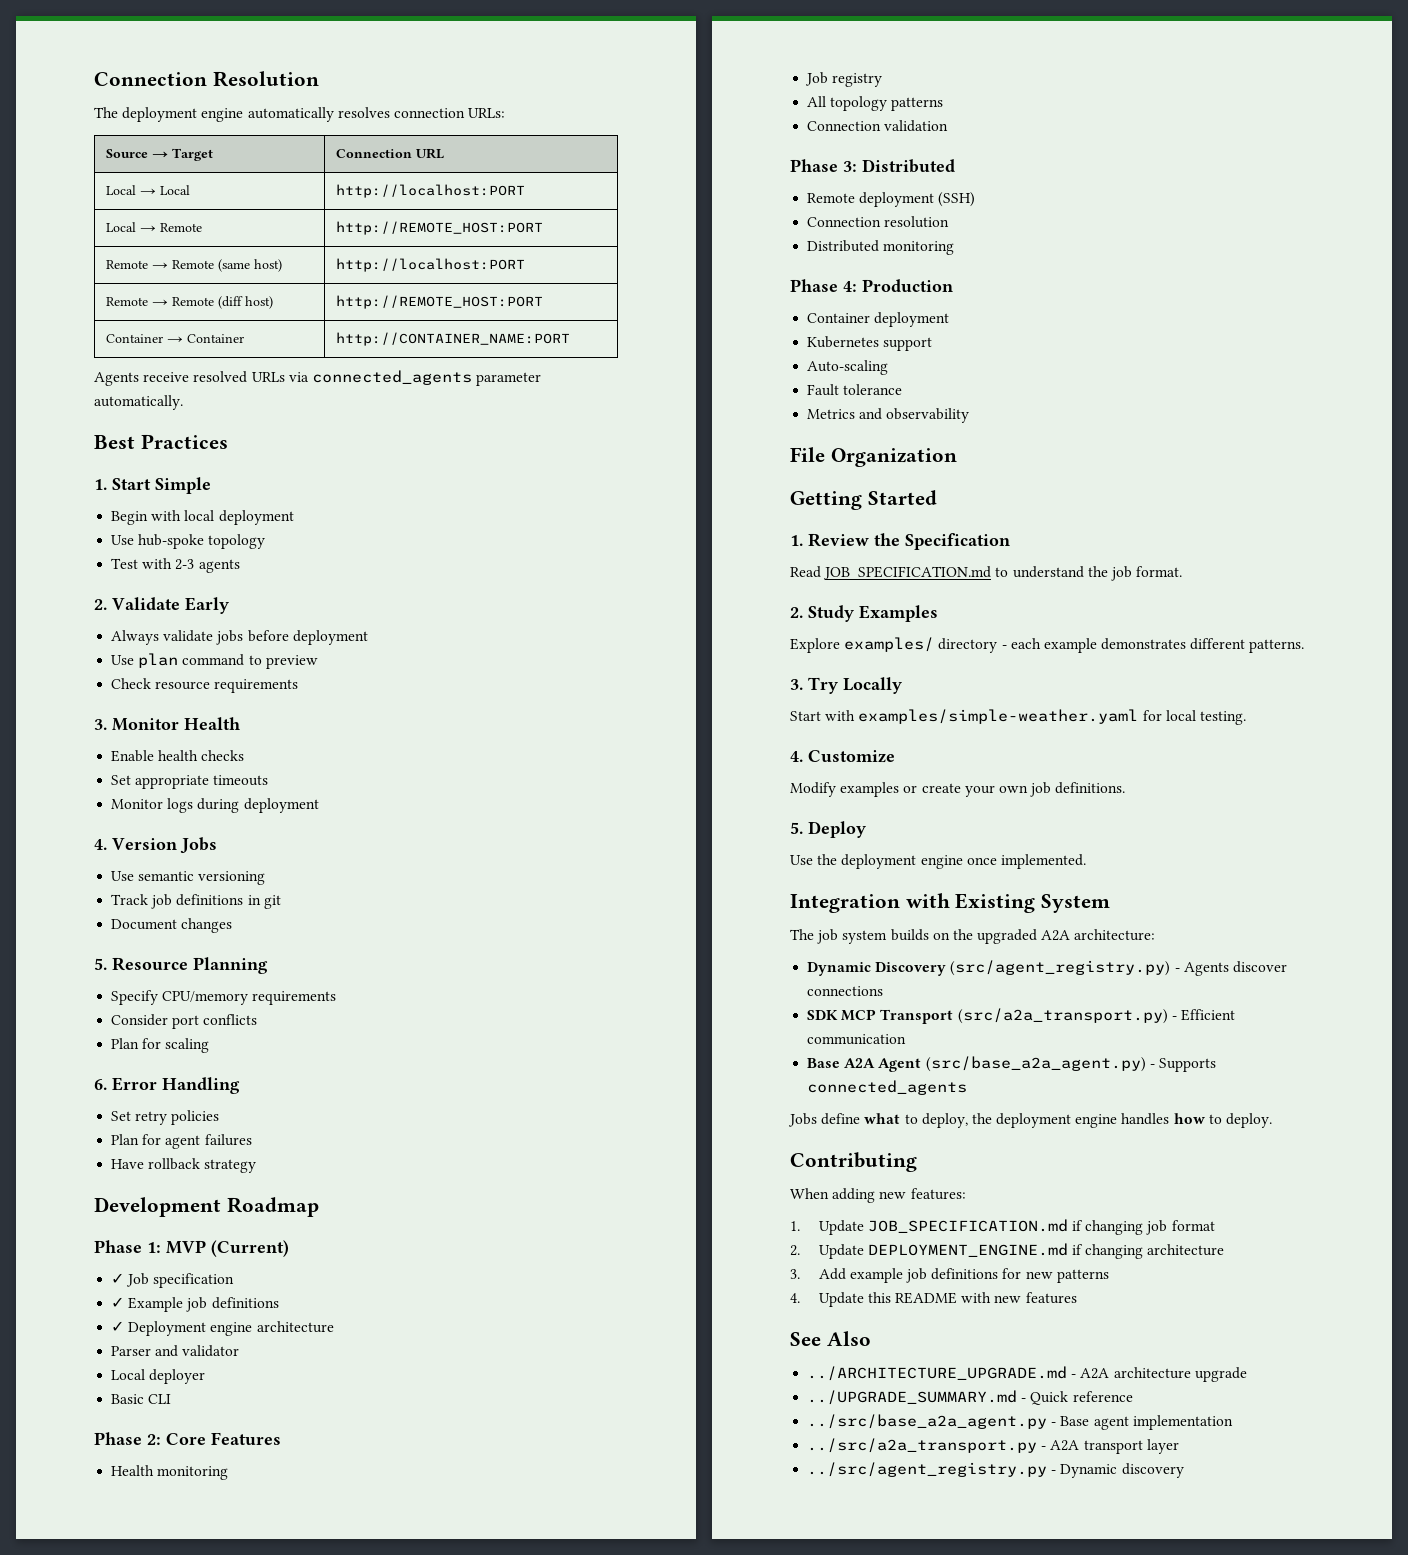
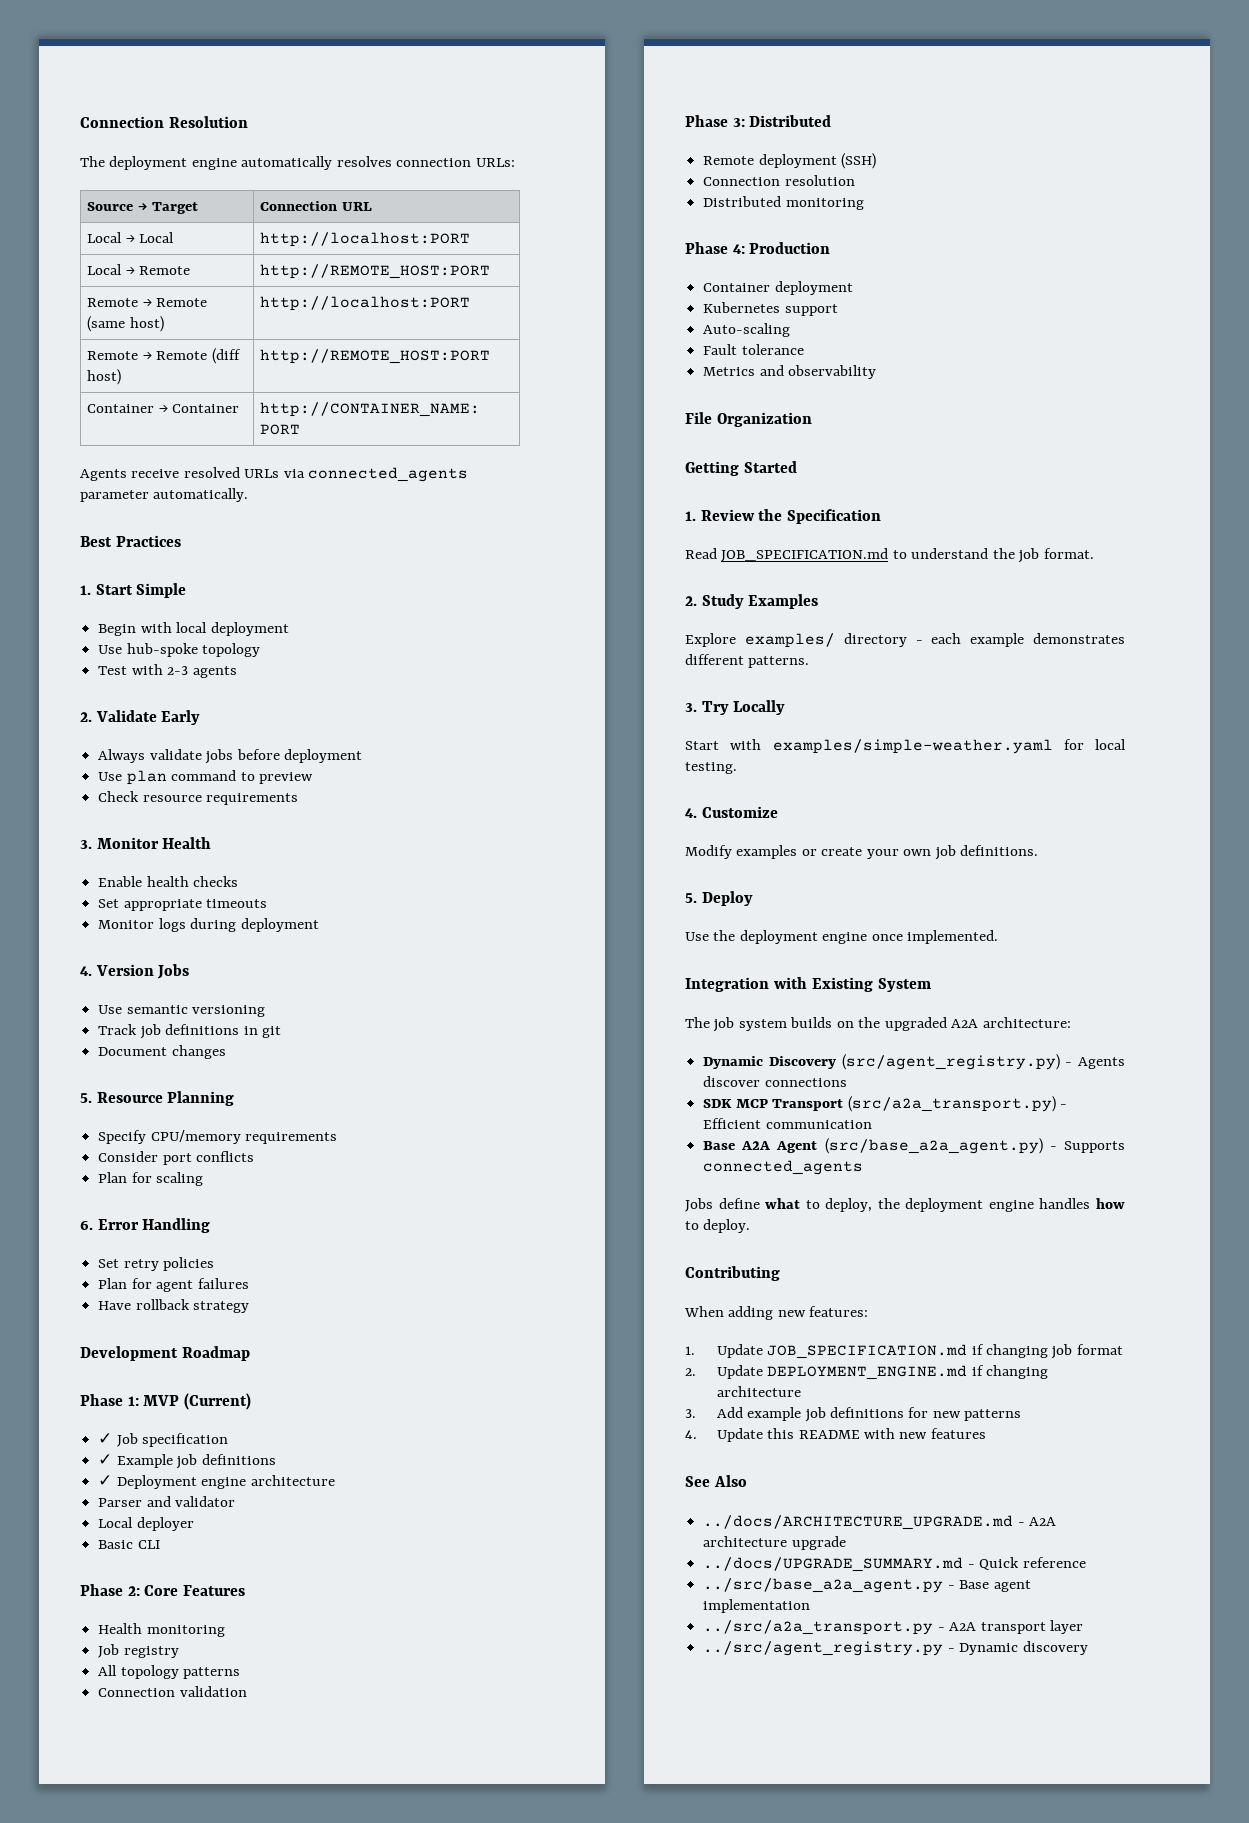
- ../ARCHITECTURE_UPGRADE.md - A2A architecture upgrade
+ ../docs/ARCHITECTURE_UPGRADE.md - A2A architecture upgrade
- ../UPGRADE_SUMMARY.md - Quick reference
+ ../docs/UPGRADE_SUMMARY.md - Quick reference

